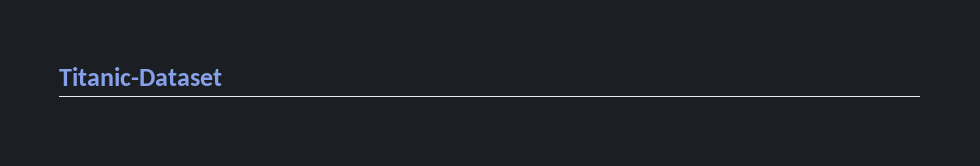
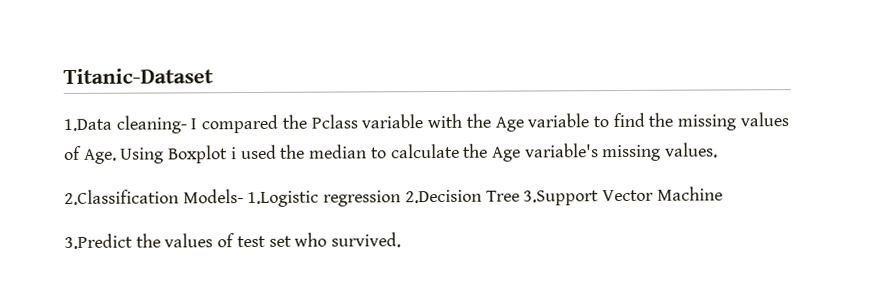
+ 1.Data cleaning- I compared the Pclass variable with the Age variable to find the missing values of Age. Using Boxplot i used the median to calculate the Age variable's missing values.
+ 2.Classification Models- 1.Logistic regression 2.Decision Tree 3.Support Vector Machine
+ 3.Predict the values of test set who survived.

